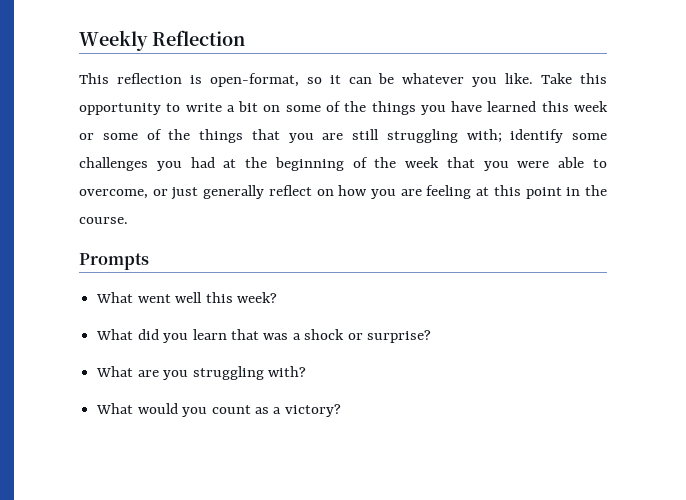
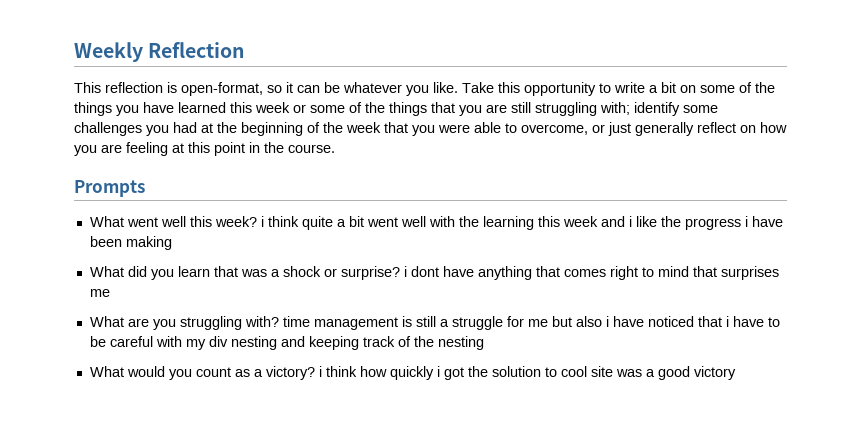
- What went well this week?
+ What went well this week? i think quite a bit went well with the learning this week and i like the progress i have been making
- What did you learn that was a shock or surprise?
+ What did you learn that was a shock or surprise? i dont have anything that comes right to mind that surprises me
- What are you struggling with?
+ What are you struggling with? time management is still a struggle for me but also i have noticed that i have to be careful with my div nesting and keeping track of the nesting
- What would you count as a victory?
+ What would you count as a victory? i think how quickly i got the solution to cool site was a good victory

